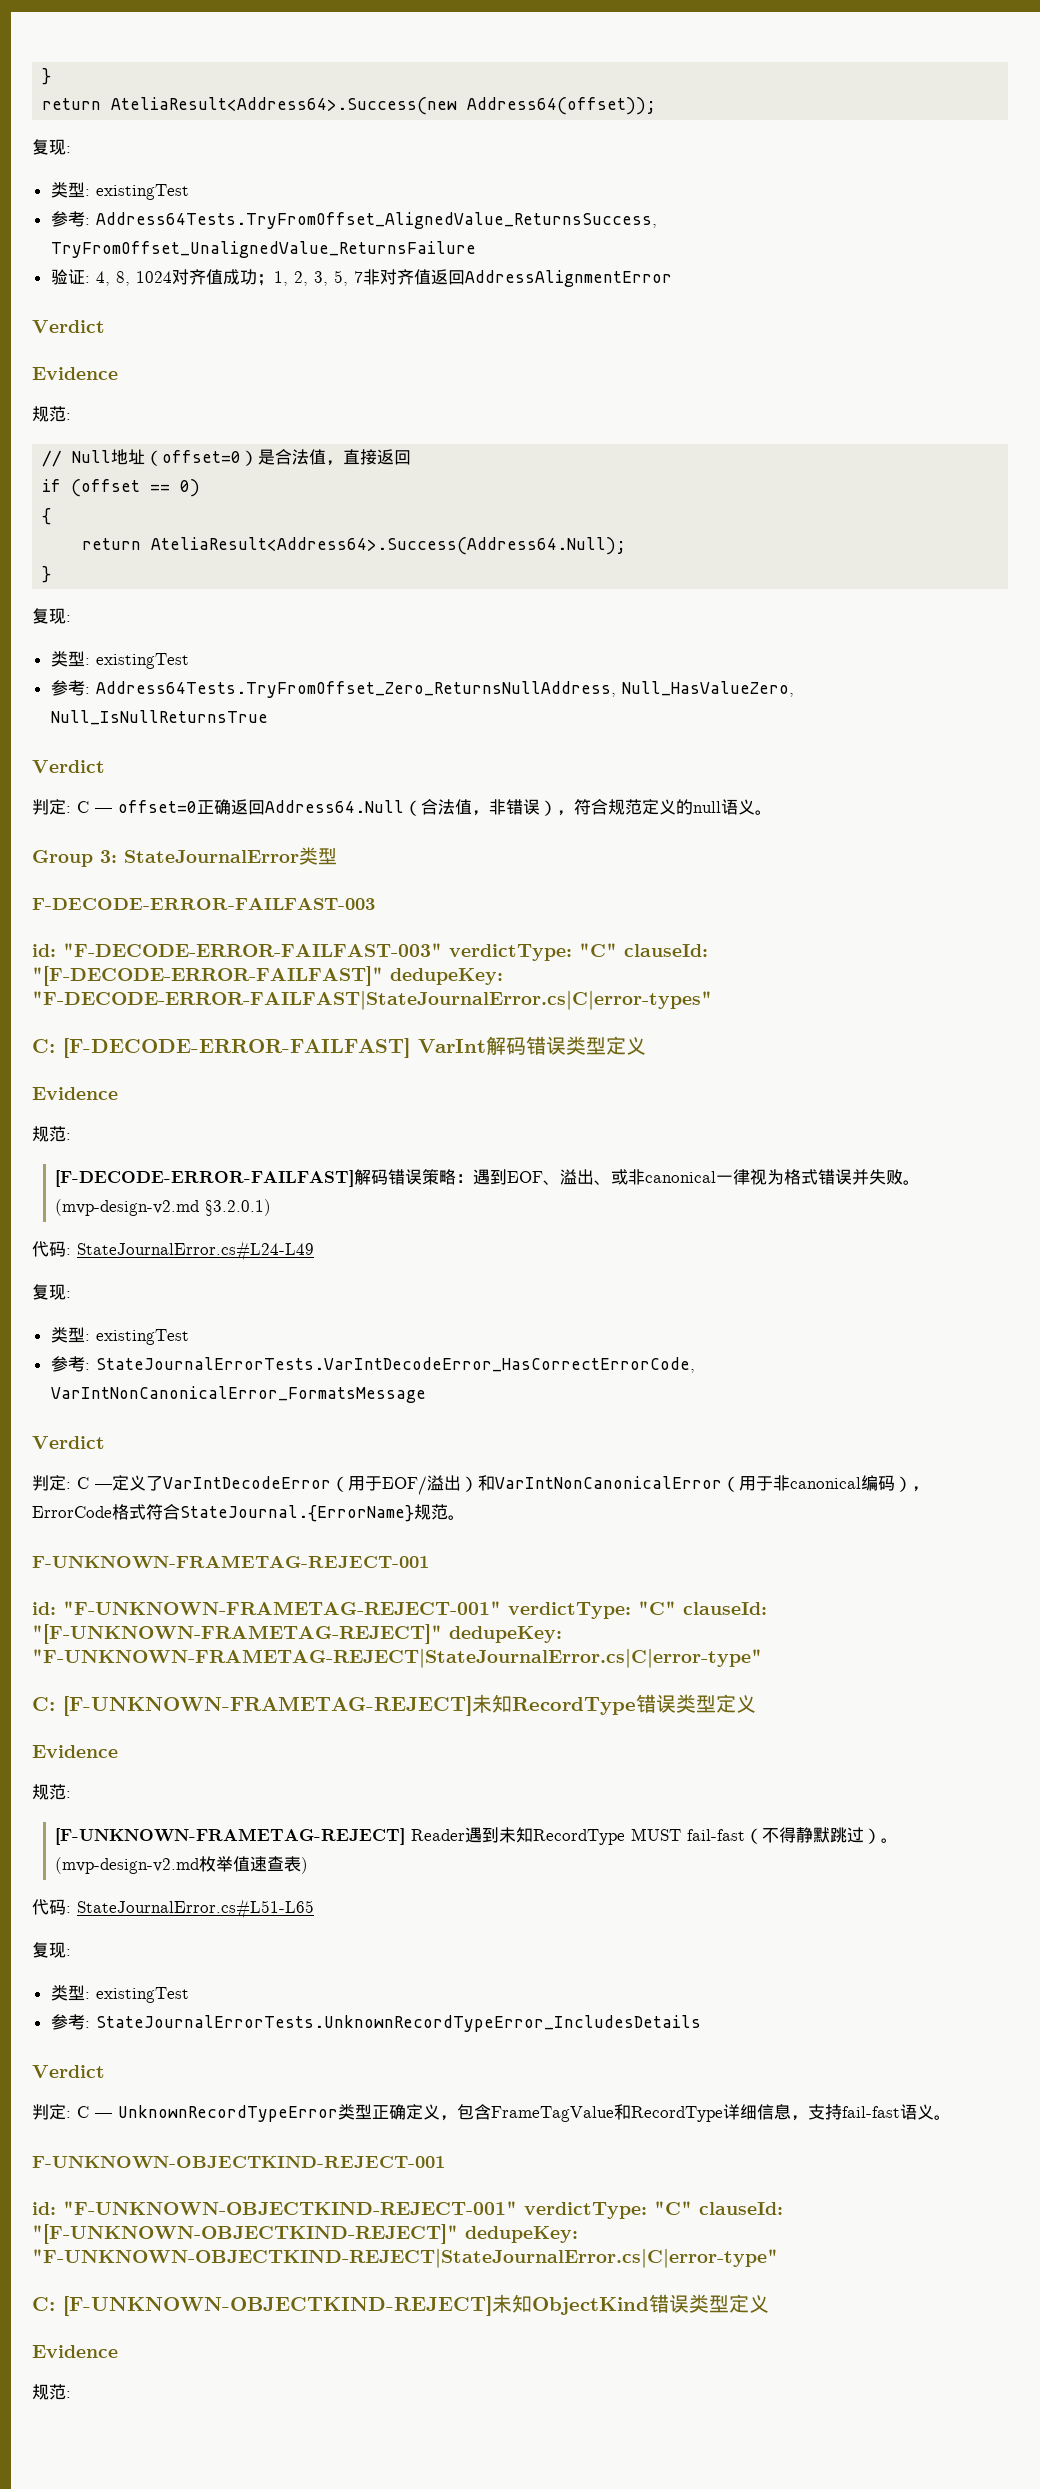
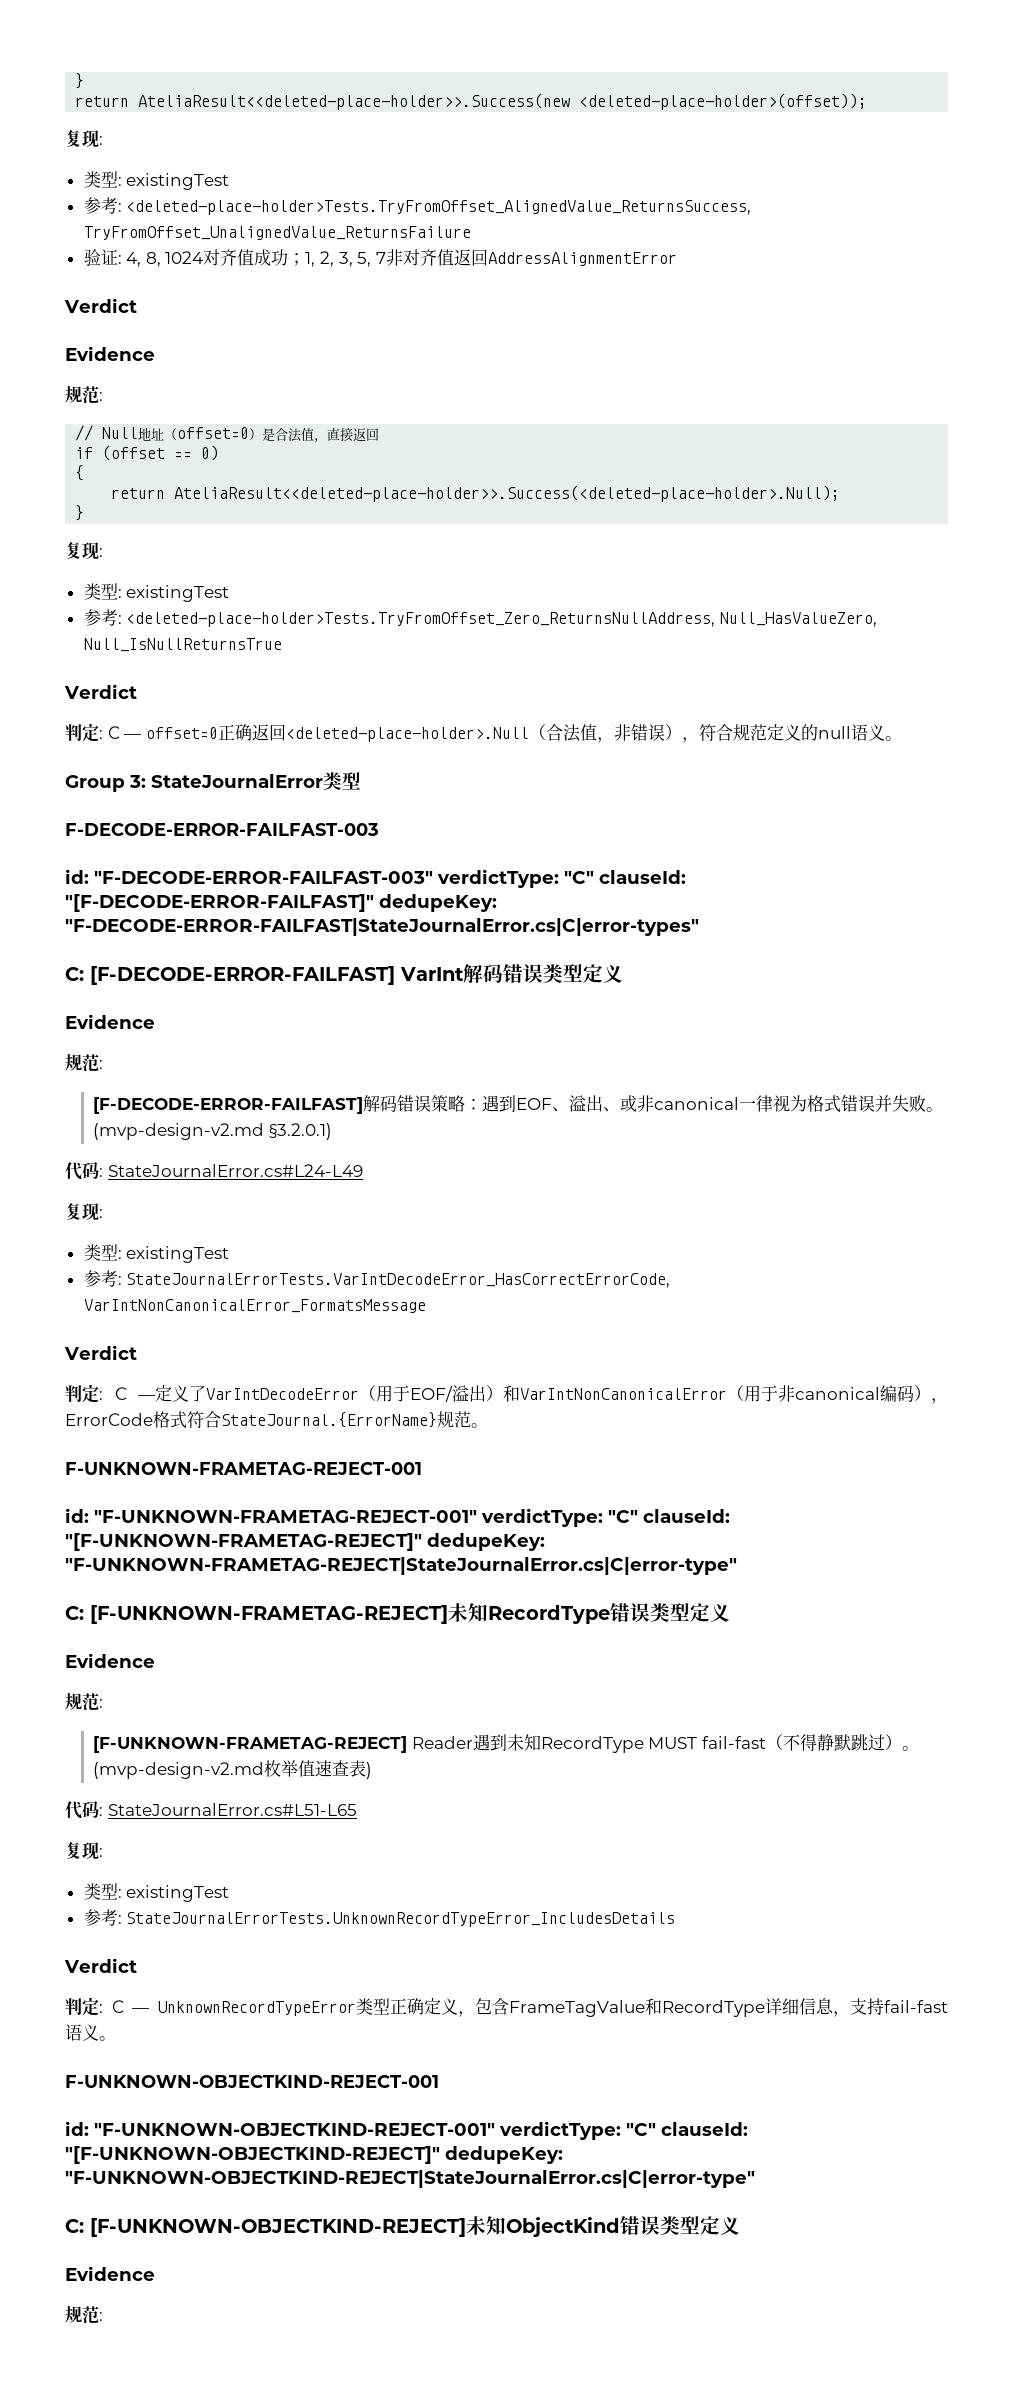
- return AteliaResult<Address64>.Success(new Address64(offset));
+ return AteliaResult<<deleted-place-holder>>.Success(new <deleted-place-holder>(offset));
  复现:
  类型: existingTest
- 参考: Address64Tests.TryFromOffset_AlignedValue_ReturnsSuccess, TryFromOffset_UnalignedValue_ReturnsFailure
+ 参考: <deleted-place-holder>Tests.TryFromOffset_AlignedValue_ReturnsSuccess, TryFromOffset_UnalignedValue_ReturnsFailure
- return AteliaResult<Address64>.Success(Address64.Null);
+ return AteliaResult<<deleted-place-holder>>.Success(<deleted-place-holder>.Null);
- 参考: Address64Tests.TryFromOffset_Zero_ReturnsNullAddress, Null_HasValueZero, Null_IsNullReturnsTrue
+ 参考: <deleted-place-holder>Tests.TryFromOffset_Zero_ReturnsNullAddress, Null_HasValueZero, Null_IsNullReturnsTrue
- 判定: C — offset=0正确返回Address64.Null（合法值，非错误），符合规范定义的null语义。
+ 判定: C — offset=0正确返回<deleted-place-holder>.Null（合法值，非错误），符合规范定义的null语义。

